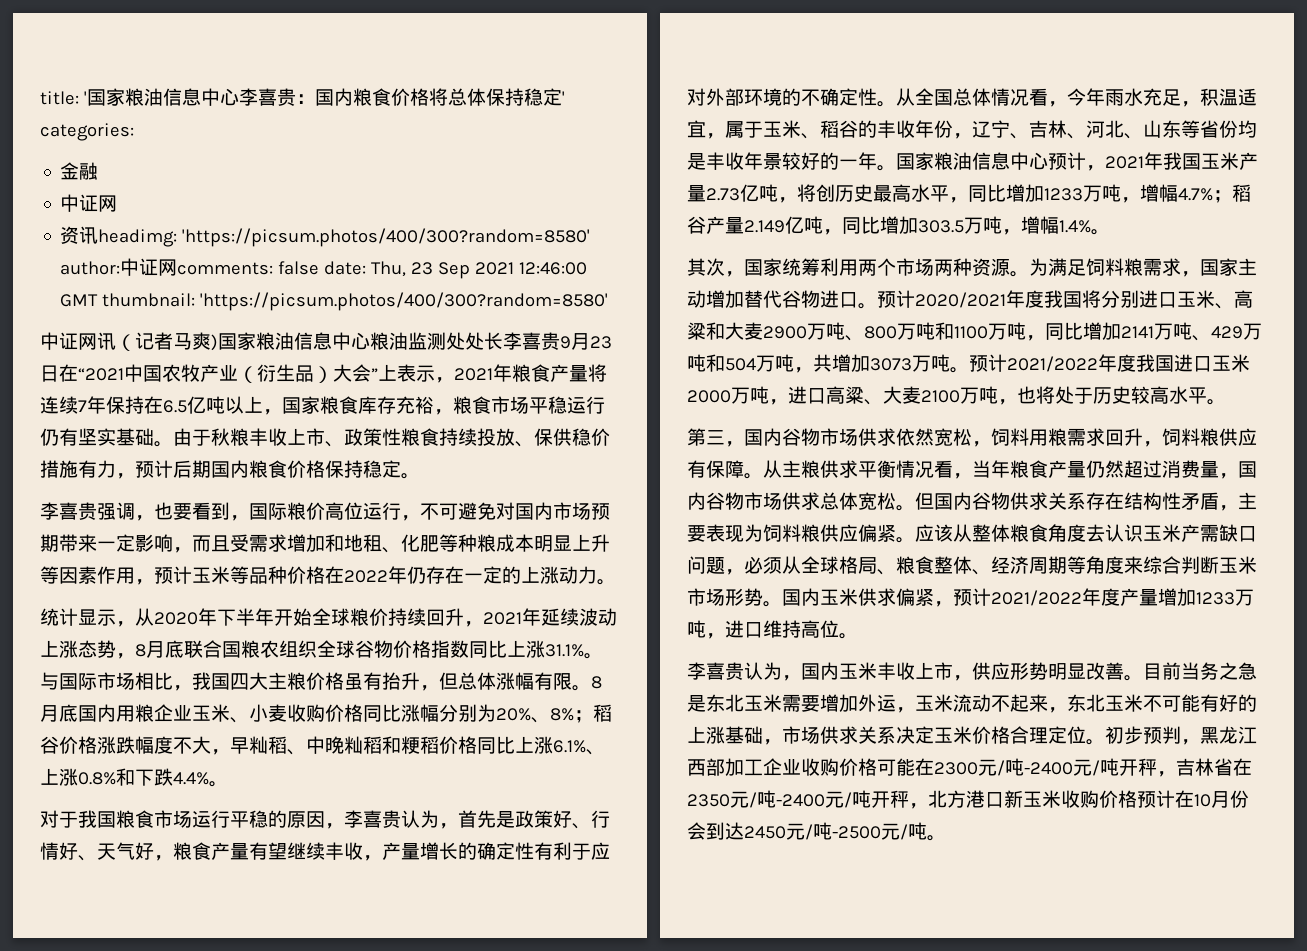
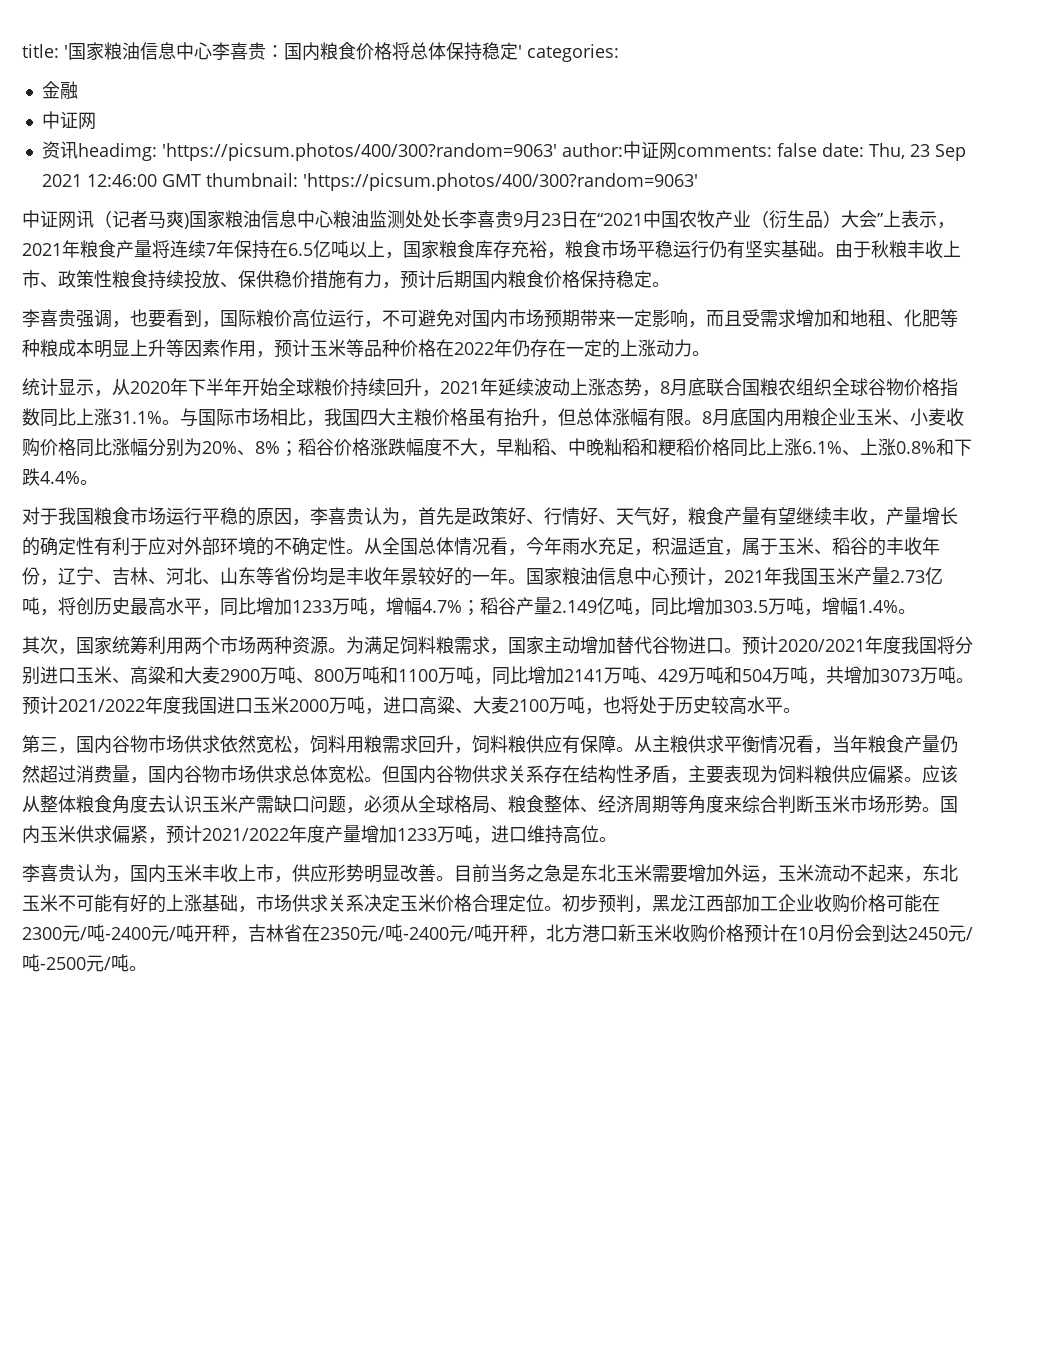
- 资讯headimg: 'https://picsum.photos/400/300?random=8580' author:中证网comments: false date: Thu, 23 Sep 2021 12:46:00 GMT thumbnail: 'https://picsum.photos/400/300?random=8580'
+ 资讯headimg: 'https://picsum.photos/400/300?random=9063' author:中证网comments: false date: Thu, 23 Sep 2021 12:46:00 GMT thumbnail: 'https://picsum.photos/400/300?random=9063'

